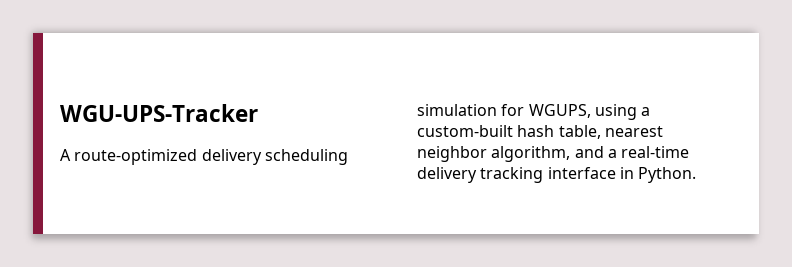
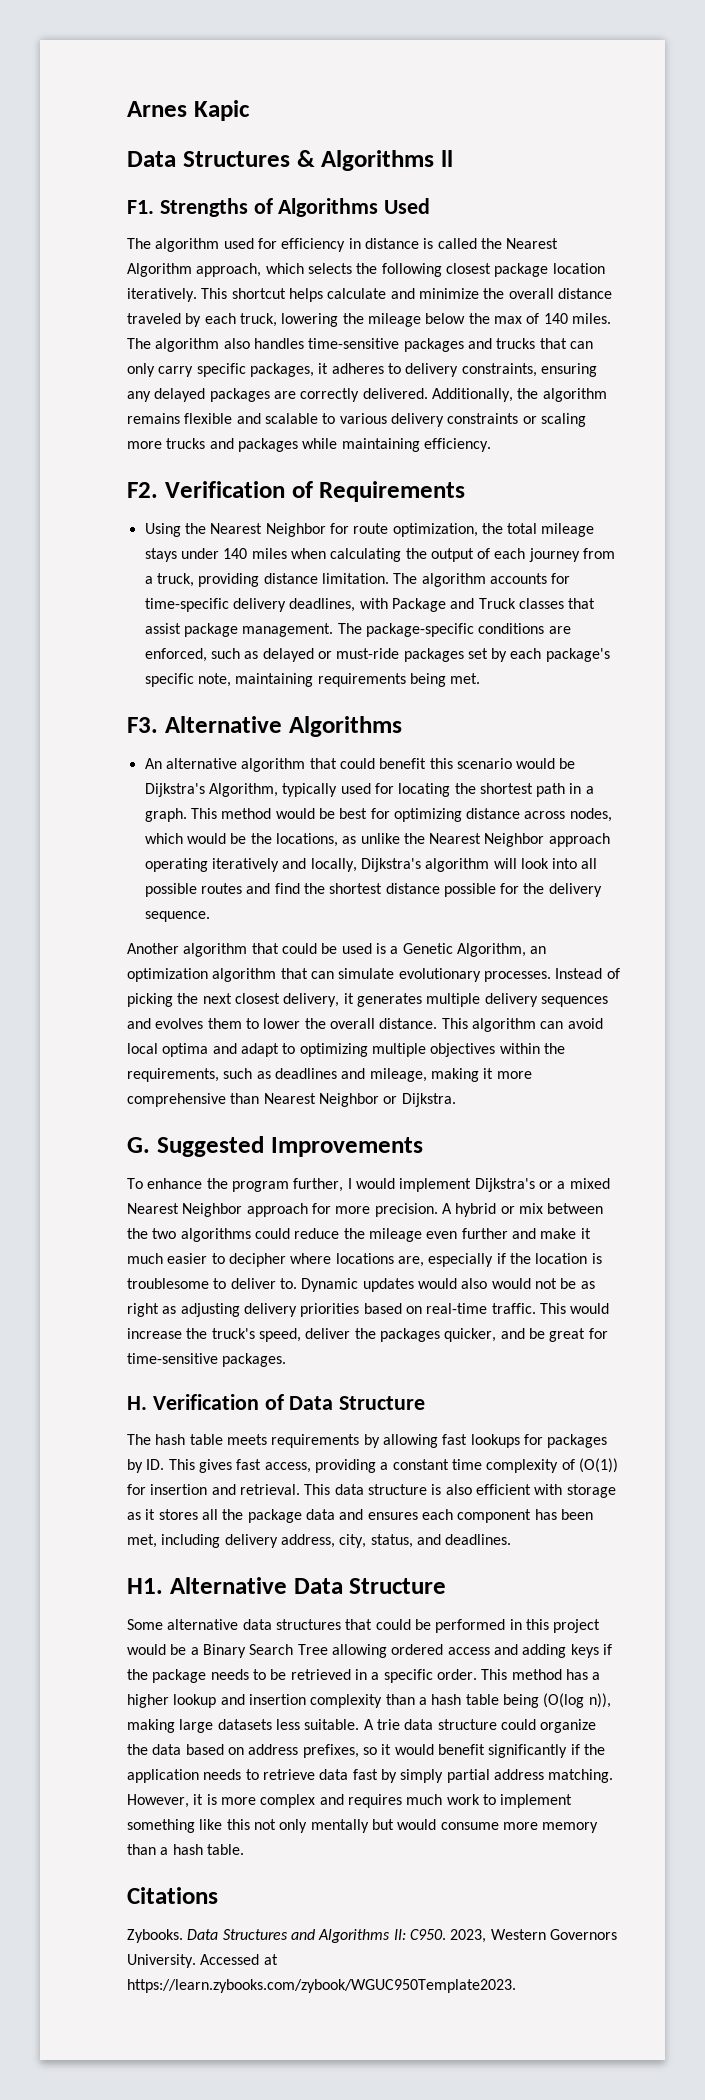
- WGU-UPS-Tracker
- A route-optimized delivery scheduling simulation for WGUPS, using a custom-built hash table, nearest neighbor algorithm, and a real-time delivery tracking interface in Python.
+ Arnes Kapic
+ Data Structures & Algorithms ll
+ F1. Strengths of Algorithms Used
+ The algorithm used for efficiency in distance is called the Nearest Algorithm approach, which selects the following closest package location iteratively. This shortcut helps calculate and minimize the overall distance traveled by each truck, lowering the mileage below the max of 140 miles. The algorithm also handles time-sensitive packages and trucks that can only carry specific packages, it adheres to delivery constraints, ensuring any delayed packages are correctly delivered. Additionally, the algorithm remains flexible and scalable to various delivery constraints or scaling more trucks and packages while maintaining efficiency.
+ F2. Verification of Requirements
+ Using the Nearest Neighbor for route optimization, the total mileage stays under 140 miles when calculating the output of each journey from a truck, providing distance limitation. The algorithm accounts for time-specific delivery deadlines, with Package and Truck classes that assist package management. The package-specific conditions are enforced, such as delayed or must-ride packages set by each package's specific note, maintaining requirements being met.
+ F3. Alternative Algorithms
+ An alternative algorithm that could benefit this scenario would be Dijkstra's Algorithm, typically used for locating the shortest path in a graph. This method would be best for optimizing distance across nodes, which would be the locations, as unlike the Nearest Neighbor approach operating iteratively and locally, Dijkstra's algorithm will look into all possible routes and find the shortest distance possible for the delivery sequence.
+ Another algorithm that could be used is a Genetic Algorithm, an optimization algorithm that can simulate evolutionary processes. Instead of picking the next closest delivery, it generates multiple delivery sequences and evolves them to lower the overall distance. This algorithm can avoid local optima and adapt to optimizing multiple objectives within the requirements, such as deadlines and mileage, making it more comprehensive than Nearest Neighbor or Dijkstra.
+ G. Suggested Improvements
+ To enhance the program further, I would implement Dijkstra's or a mixed Nearest Neighbor approach for more precision. A hybrid or mix between the two algorithms could reduce the mileage even further and make it much easier to decipher where locations are, especially if the location is troublesome to deliver to. Dynamic updates would also would not be as right as adjusting delivery priorities based on real-time traffic. This would increase the truck's speed, deliver the packages quicker, and be great for time-sensitive packages.
+ H. Verification of Data Structure
+ The hash table meets requirements by allowing fast lookups for packages by ID. This gives fast access, providing a constant time complexity of (O(1)) for insertion and retrieval. This data structure is also efficient with storage as it stores all the package data and ensures each component has been met, including delivery address, city, status, and deadlines.
+ H1. Alternative Data Structure
+ Some alternative data structures that could be performed in this project would be a Binary Search Tree allowing ordered access and adding keys if the package needs to be retrieved in a specific order. This method has a higher lookup and insertion complexity than a hash table being (O(log n)), making large datasets less suitable. A trie data structure could organize the data based on address prefixes, so it would benefit significantly if the application needs to retrieve data fast by simply partial address matching. However, it is more complex and requires much work to implement something like this not only mentally but would consume more memory than a hash table.
+ Citations
+ Zybooks. Data Structures and Algorithms II: C950. 2023, Western Governors University. Accessed at https://learn.zybooks.com/zybook/WGUC950Template2023.

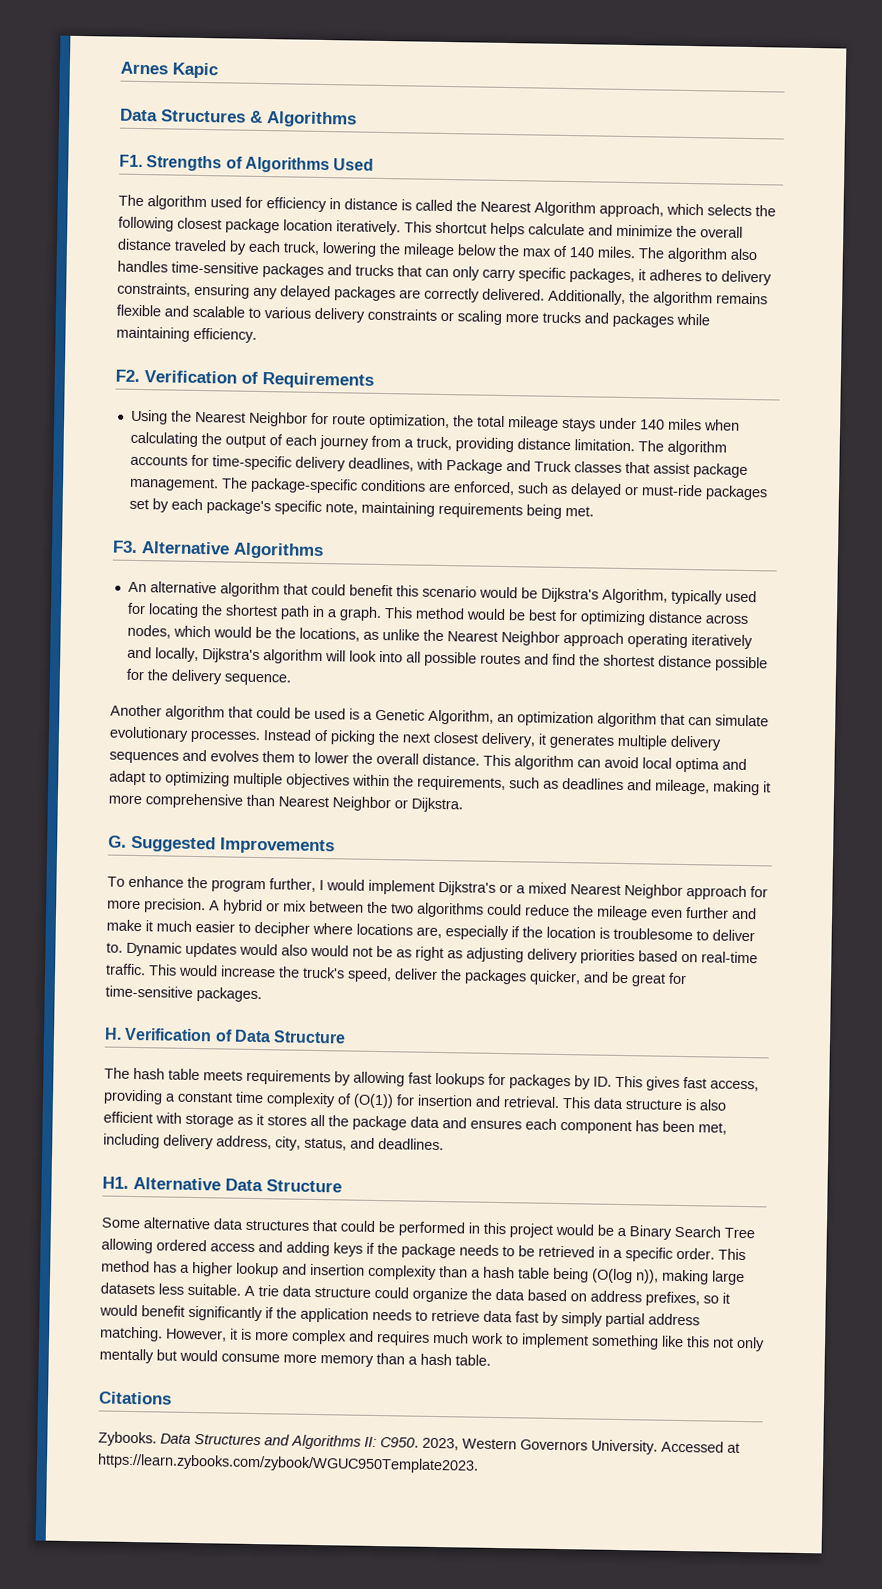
- Data Structures & Algorithms ll
+ Data Structures & Algorithms

